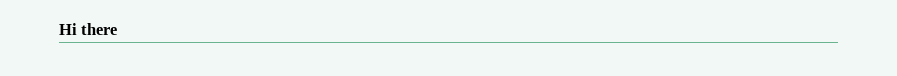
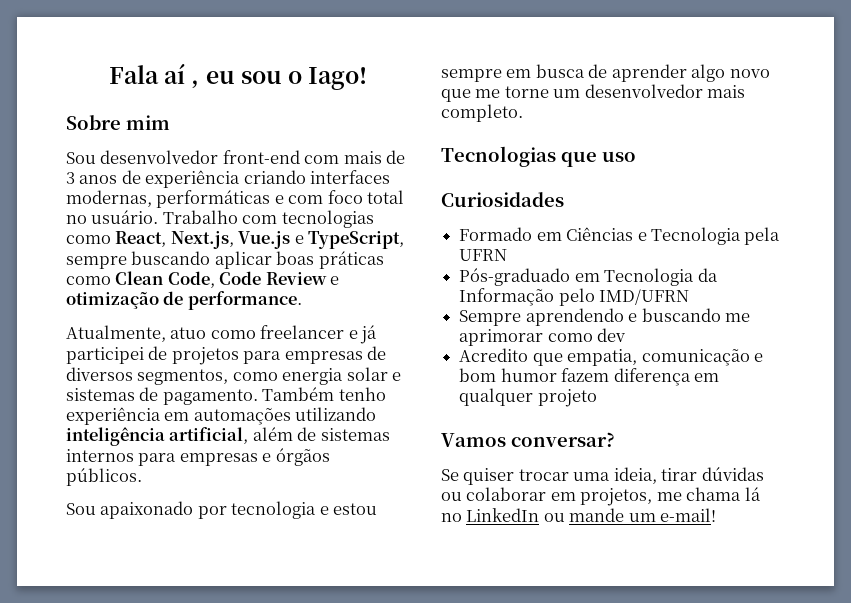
- Hi there
+ Fala aí , eu sou o Iago!
+ Sobre mim
+ Sou desenvolvedor front-end com mais de 3 anos de experiência criando interfaces modernas, performáticas e com foco total no usuário. Trabalho com tecnologias como React, Next.js, Vue.js e TypeScript, sempre buscando aplicar boas práticas como Clean Code, Code Review e otimização de performance.
+ Atualmente, atuo como freelancer e já participei de projetos para empresas de diversos segmentos, como energia solar e sistemas de pagamento. Também tenho experiência em automações utilizando inteligência artificial, além de sistemas internos para empresas e órgãos públicos.
+ Sou apaixonado por tecnologia e estou sempre em busca de aprender algo novo que me torne um desenvolvedor mais completo.
+ Tecnologias que uso
+ Curiosidades
+ Formado em Ciências e Tecnologia pela UFRN
+ Pós-graduado em Tecnologia da Informação pelo IMD/UFRN
+ Sempre aprendendo e buscando me aprimorar como dev
+ Acredito que empatia, comunicação e bom humor fazem diferença em qualquer projeto
+ Vamos conversar?
+ Se quiser trocar uma ideia, tirar dúvidas ou colaborar em projetos, me chama lá no LinkedIn ou mande um e-mail!

